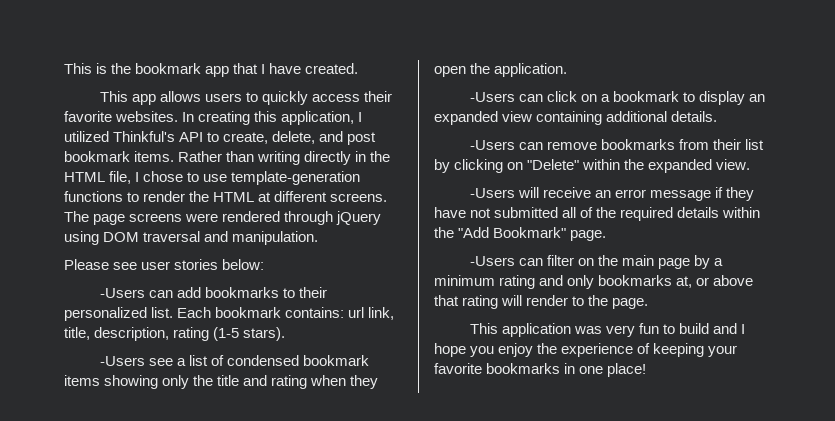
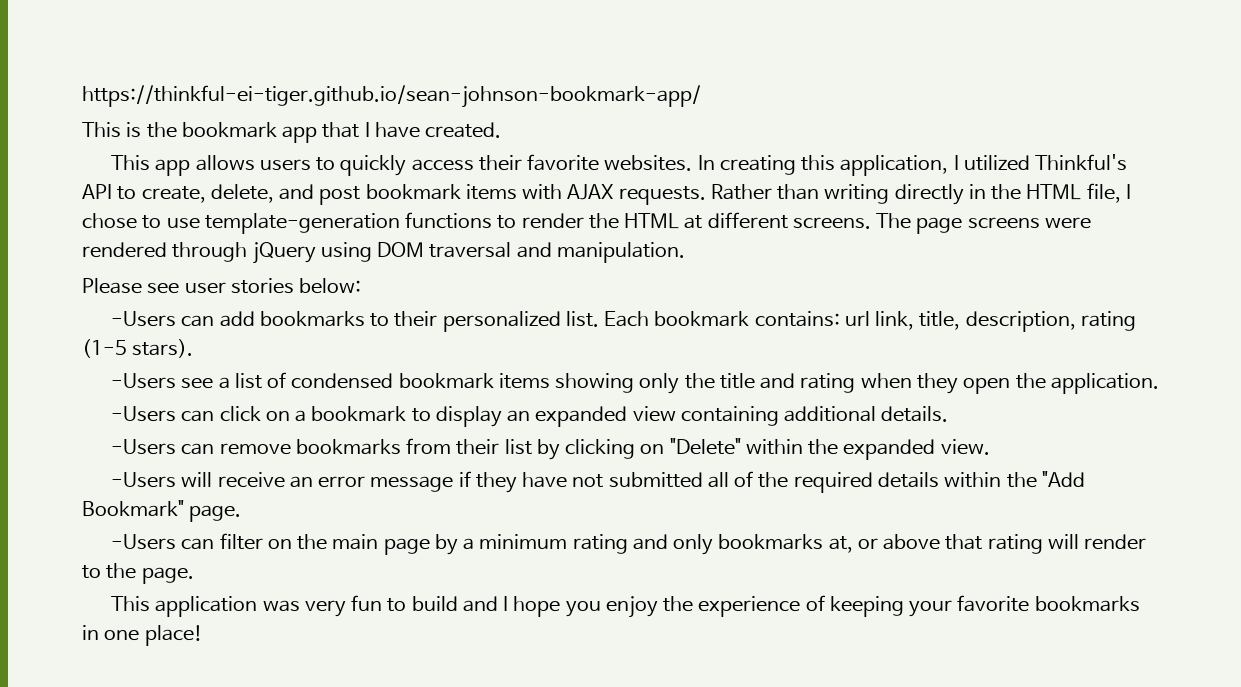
+ https://thinkful-ei-tiger.github.io/sean-johnson-bookmark-app/
- In creating this application, I utilized Thinkful's API to create, delete, and post bookmark items.
+ In creating this application, I utilized Thinkful's API to create, delete, and post bookmark items with AJAX requests.

